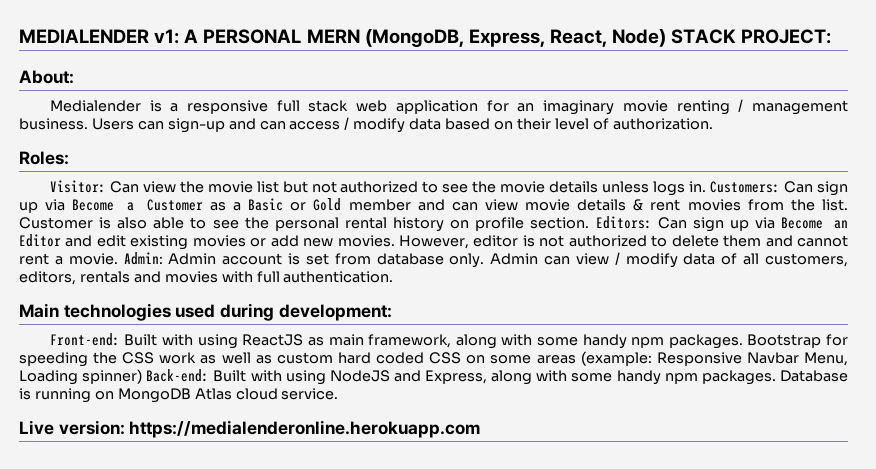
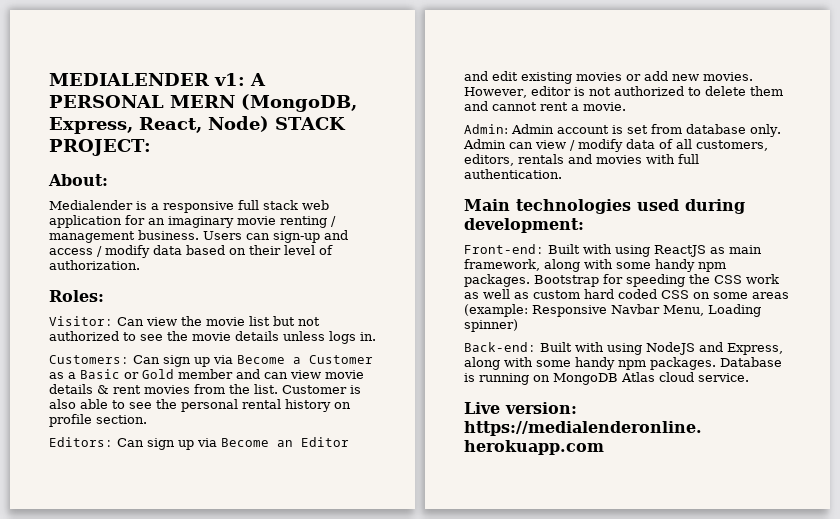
- Users can sign-up and can access / modify data based on their level of authorization.
+ Users can sign-up and access / modify data based on their level of authorization.
- Visitor: Can view the movie list but not authorized to see the movie details unless logs in. Customers: Can sign up via Become a Customer as a Basic or Gold member and can view movie details & rent movies from the list.
+ Visitor: Can view the movie list but not authorized to see the movie details unless logs in.
+ Customers: Can sign up via Become a Customer as a Basic or Gold member and can view movie details & rent movies from the list.
- Customer is also able to see the personal rental history on profile section. Editors: Can sign up via Become an Editor and edit existing movies or add new movies.
+ Customer is also able to see the personal rental history on profile section.
+ Editors: Can sign up via Become an Editor and edit existing movies or add new movies.
- However, editor is not authorized to delete them and cannot rent a movie. Admin: Admin account is set from database only.
+ However, editor is not authorized to delete them and cannot rent a movie.
+ Admin: Admin account is set from database only.
- Bootstrap for speeding the CSS work as well as custom hard coded CSS on some areas (example: Responsive Navbar Menu, Loading spinner) Back-end: Built with using NodeJS and Express, along with some handy npm packages.
+ Bootstrap for speeding the CSS work as well as custom hard coded CSS on some areas (example: Responsive Navbar Menu, Loading spinner)
+ Back-end: Built with using NodeJS and Express, along with some handy npm packages.

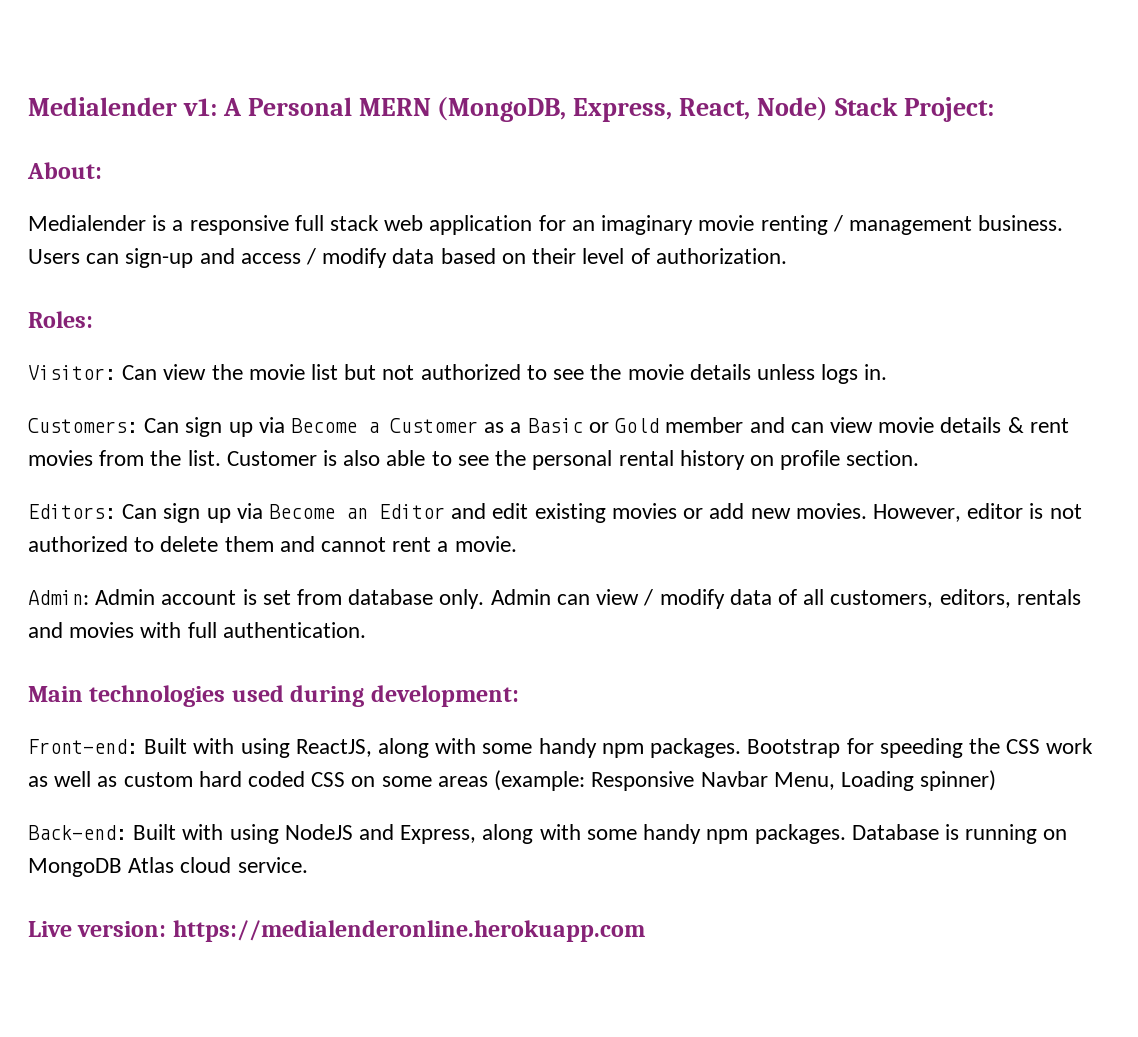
- MEDIALENDER v1: A PERSONAL MERN (MongoDB, Express, React, Node) STACK PROJECT:
+ Medialender v1: A Personal MERN (MongoDB, Express, React, Node) Stack Project:
- Front-end: Built with using ReactJS as main framework, along with some handy npm packages.
+ Front-end: Built with using ReactJS, along with some handy npm packages.

